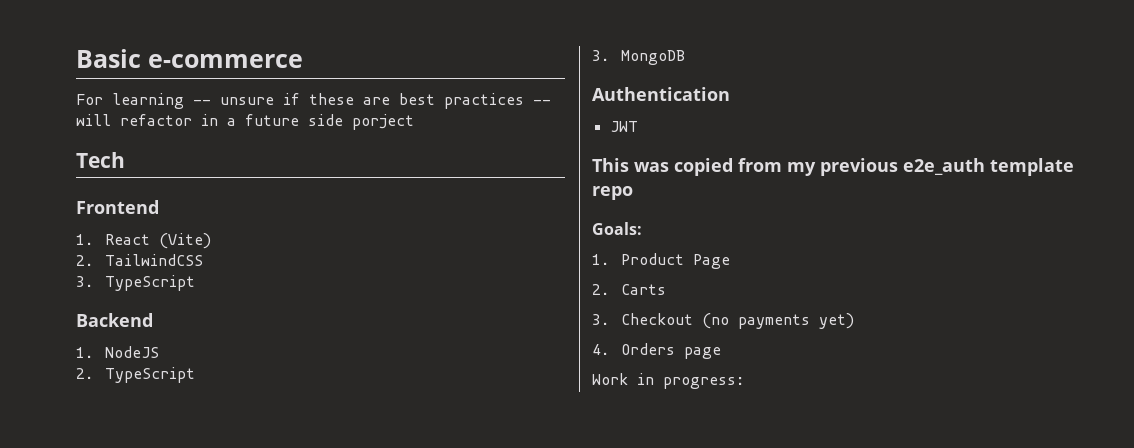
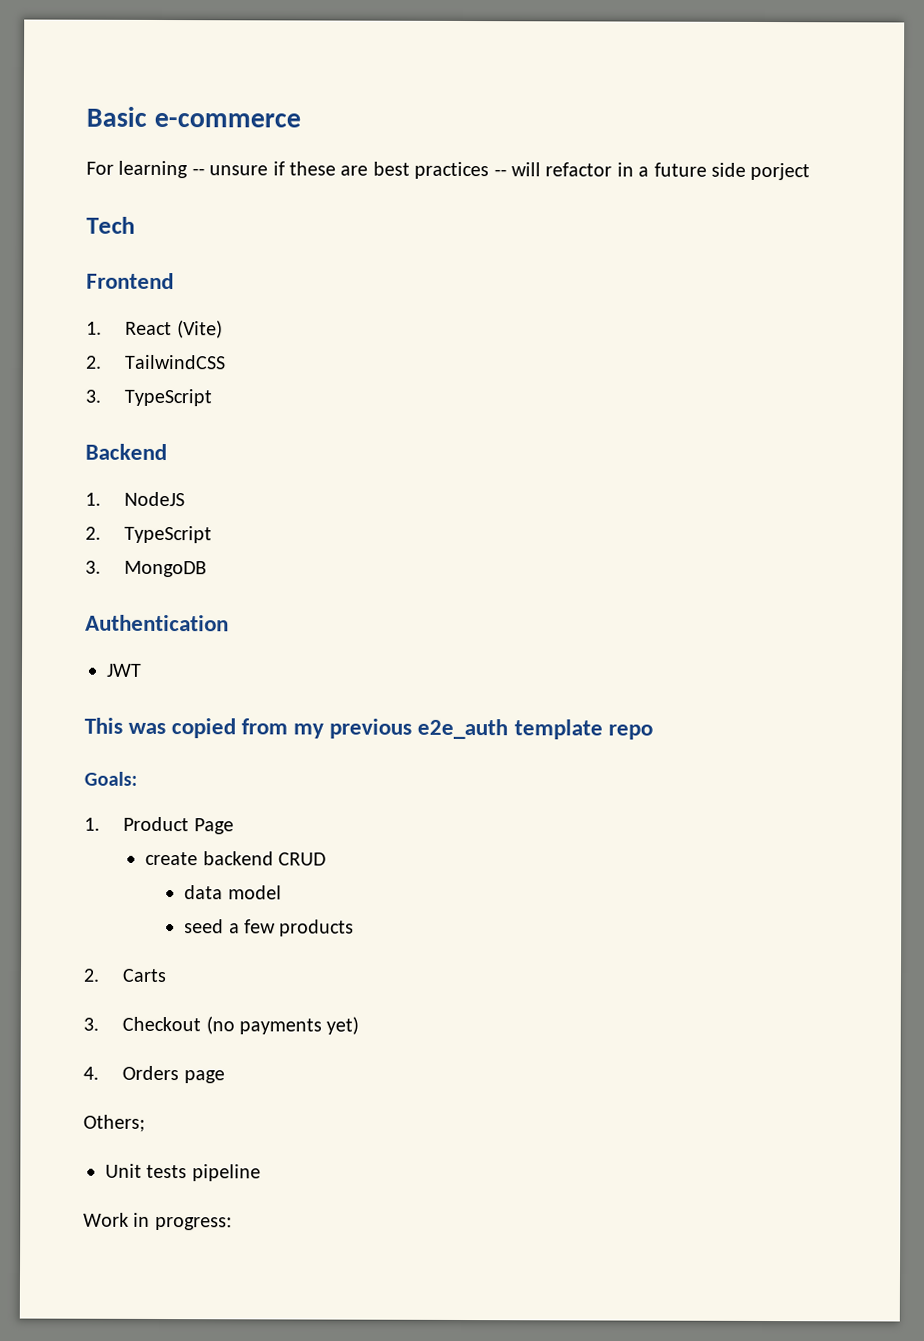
+ create backend CRUD
+ data model
+ seed a few products
+ Others;
+ Unit tests pipeline

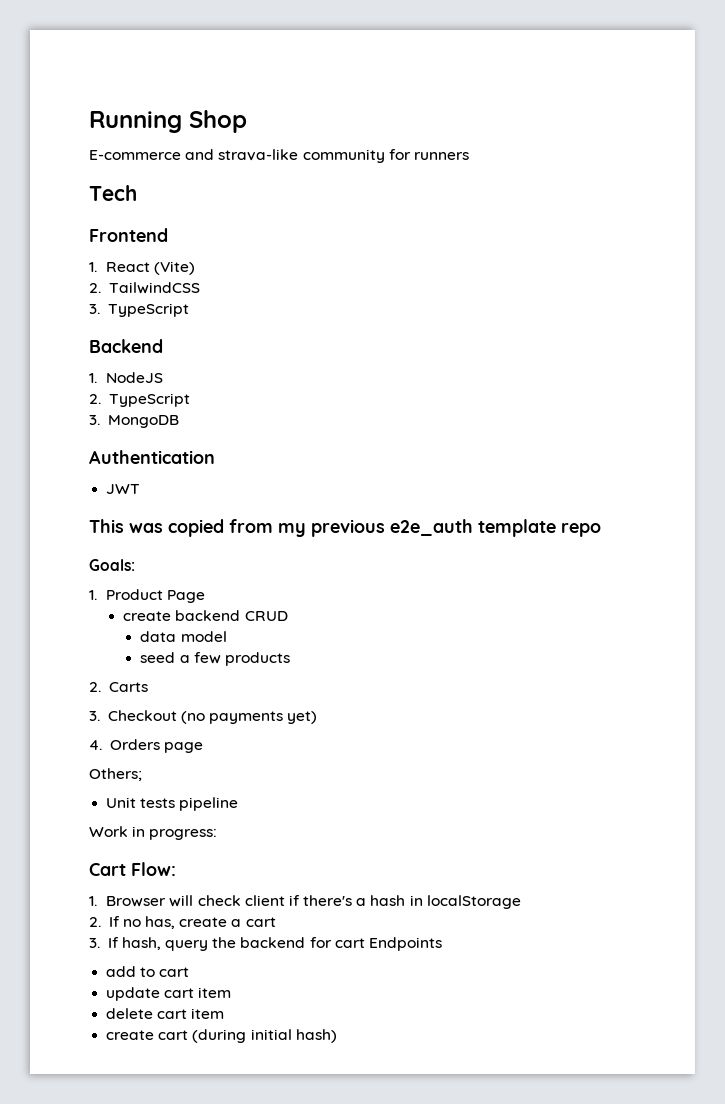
- Basic e-commerce
- For learning -- unsure if these are best practices -- will refactor in a future side porject
+ Running Shop
+ E-commerce and strava-like community for runners
+ Cart Flow:
+ 1. Browser will check client if there's a hash in localStorage
+ 2. If no has, create a cart
+ 3. If hash, query the backend for cart Endpoints
+ add to cart
+ update cart item
+ delete cart item
+ create cart (during initial hash)

